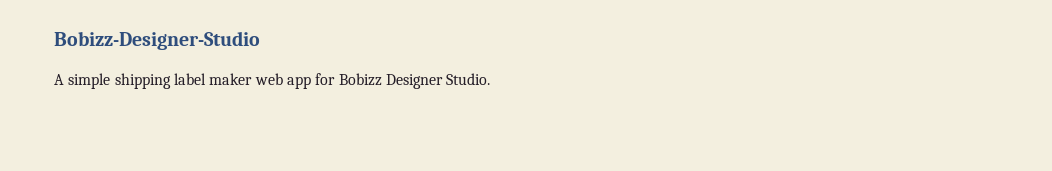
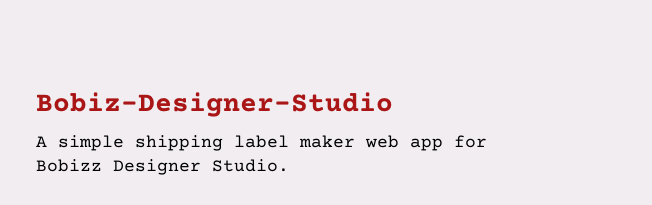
- Bobizz-Designer-Studio
+ Bobiz-Designer-Studio

